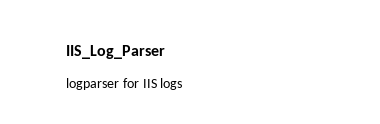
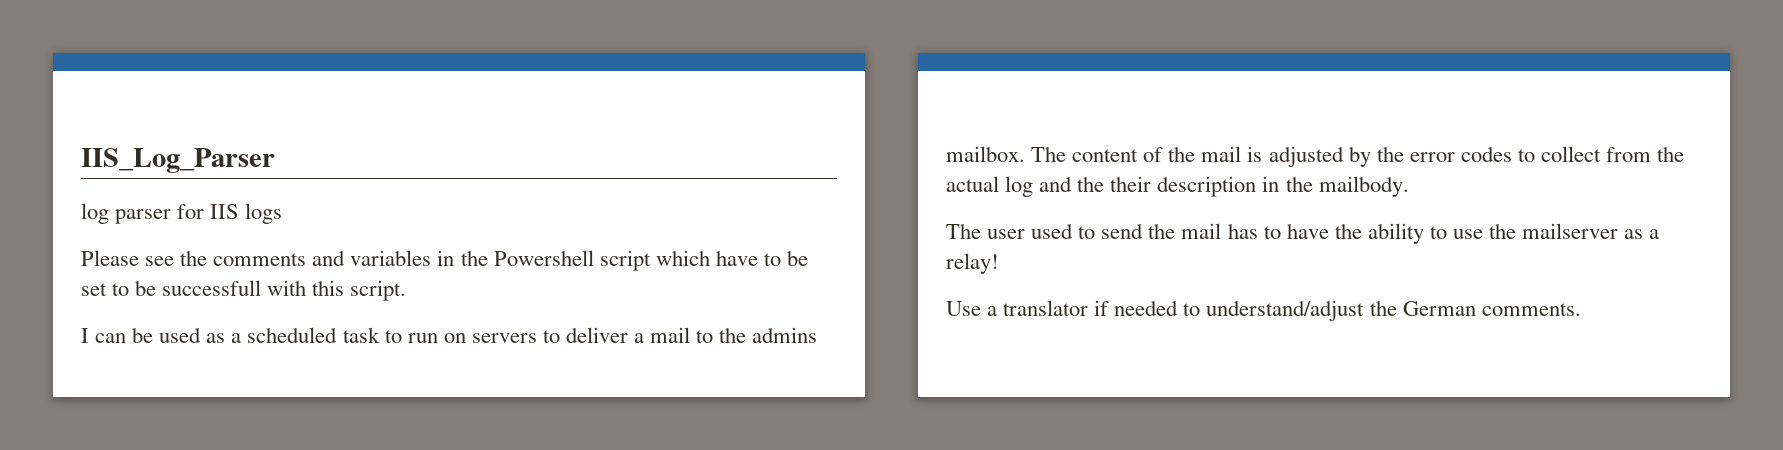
- logparser for IIS logs
+ log parser for IIS logs
+ Please see the comments and variables in the Powershell script which have to be set to be successfull with this script.
+ I can be used as a scheduled task to run on servers to deliver a mail to the admins mailbox. The content of the mail is adjusted by the error codes to collect from the actual log and the their description in the mailbody.
+ The user used to send the mail has to have the ability to use the mailserver as a relay!
+ Use a translator if needed to understand/adjust the German comments.

